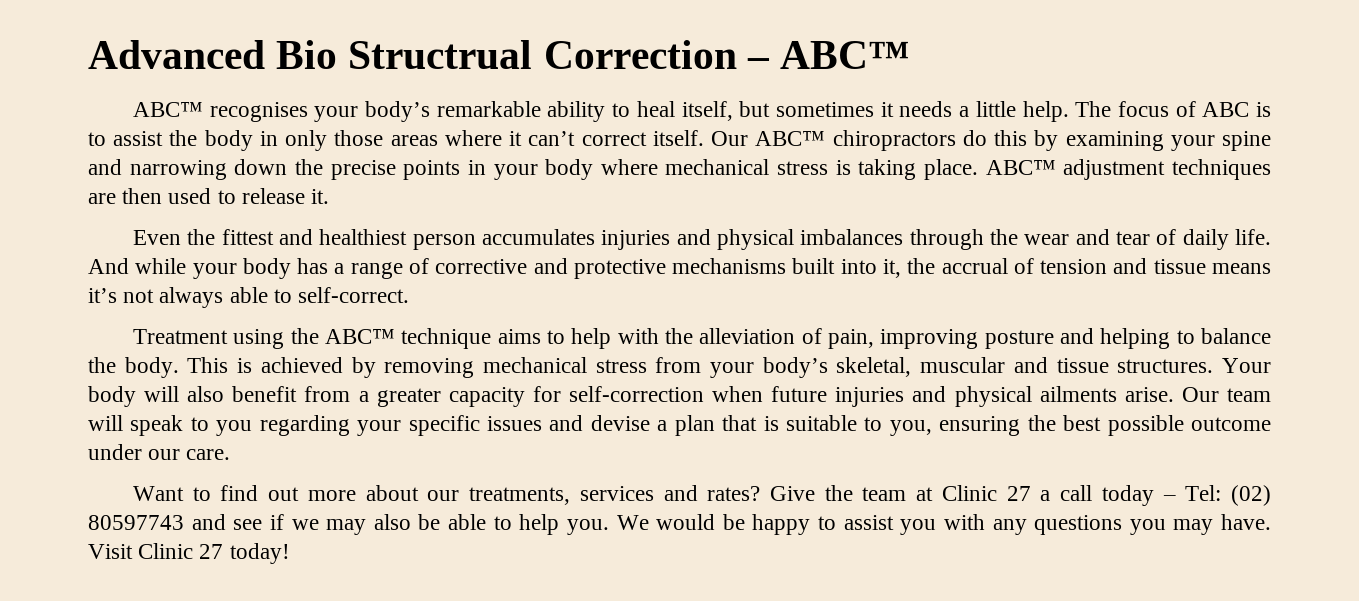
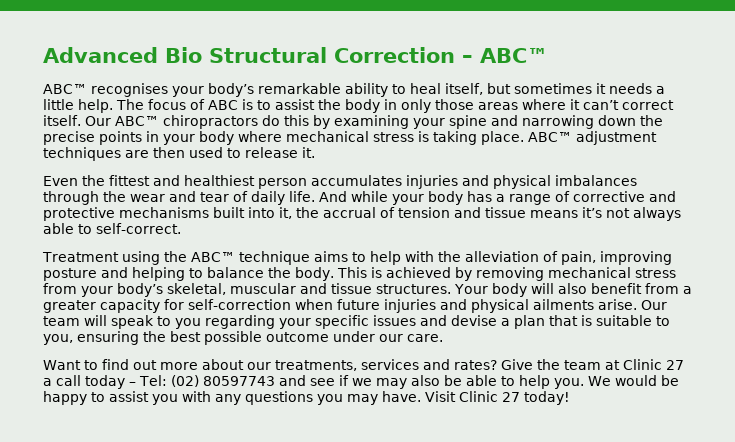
- Advanced Bio Structrual Correction – ABC™
+ Advanced Bio Structural Correction – ABC™

